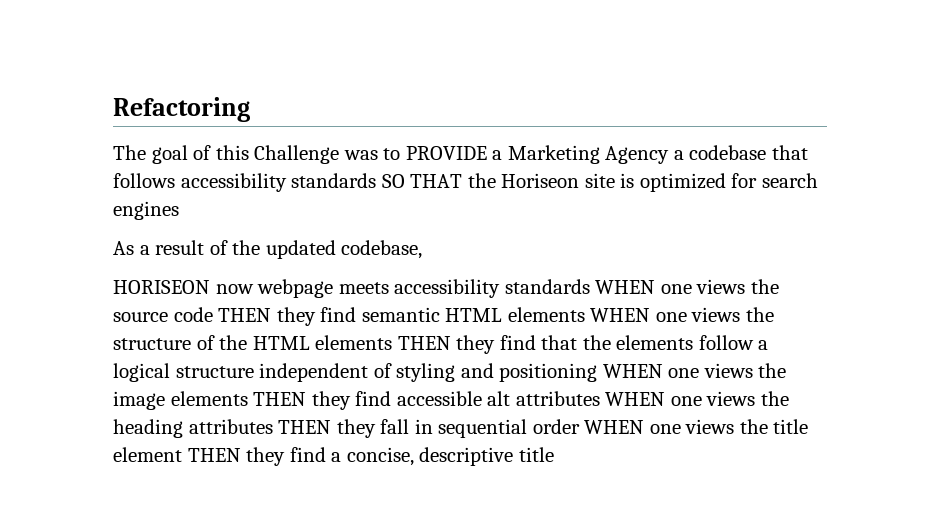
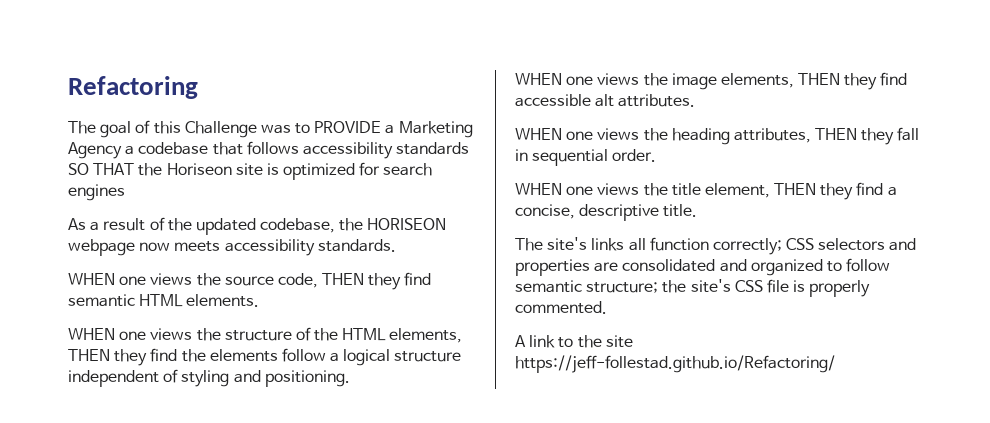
- As a result of the updated codebase,
- HORISEON now webpage meets accessibility standards WHEN one views the source code THEN they find semantic HTML elements WHEN one views the structure of the HTML elements THEN they find that the elements follow a logical structure independent of styling and positioning WHEN one views the image elements THEN they find accessible alt attributes WHEN one views the heading attributes THEN they fall in sequential order WHEN one views the title element THEN they find a concise, descriptive title
+ As a result of the updated codebase, the HORISEON webpage now meets accessibility standards.
+ WHEN one views the source code, THEN they find semantic HTML elements.
+ WHEN one views the structure of the HTML elements, THEN they find the elements follow a logical structure independent of styling and positioning.
+ WHEN one views the image elements, THEN they find accessible alt attributes.
+ WHEN one views the heading attributes, THEN they fall in sequential order.
+ WHEN one views the title element, THEN they find a concise, descriptive title.
+ The site's links all function correctly; CSS selectors and properties are consolidated and organized to follow semantic structure; the site's CSS file is properly commented.
+ A link to the site https://jeff-follestad.github.io/Refactoring/

